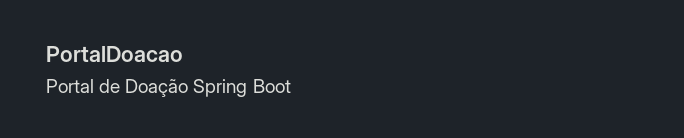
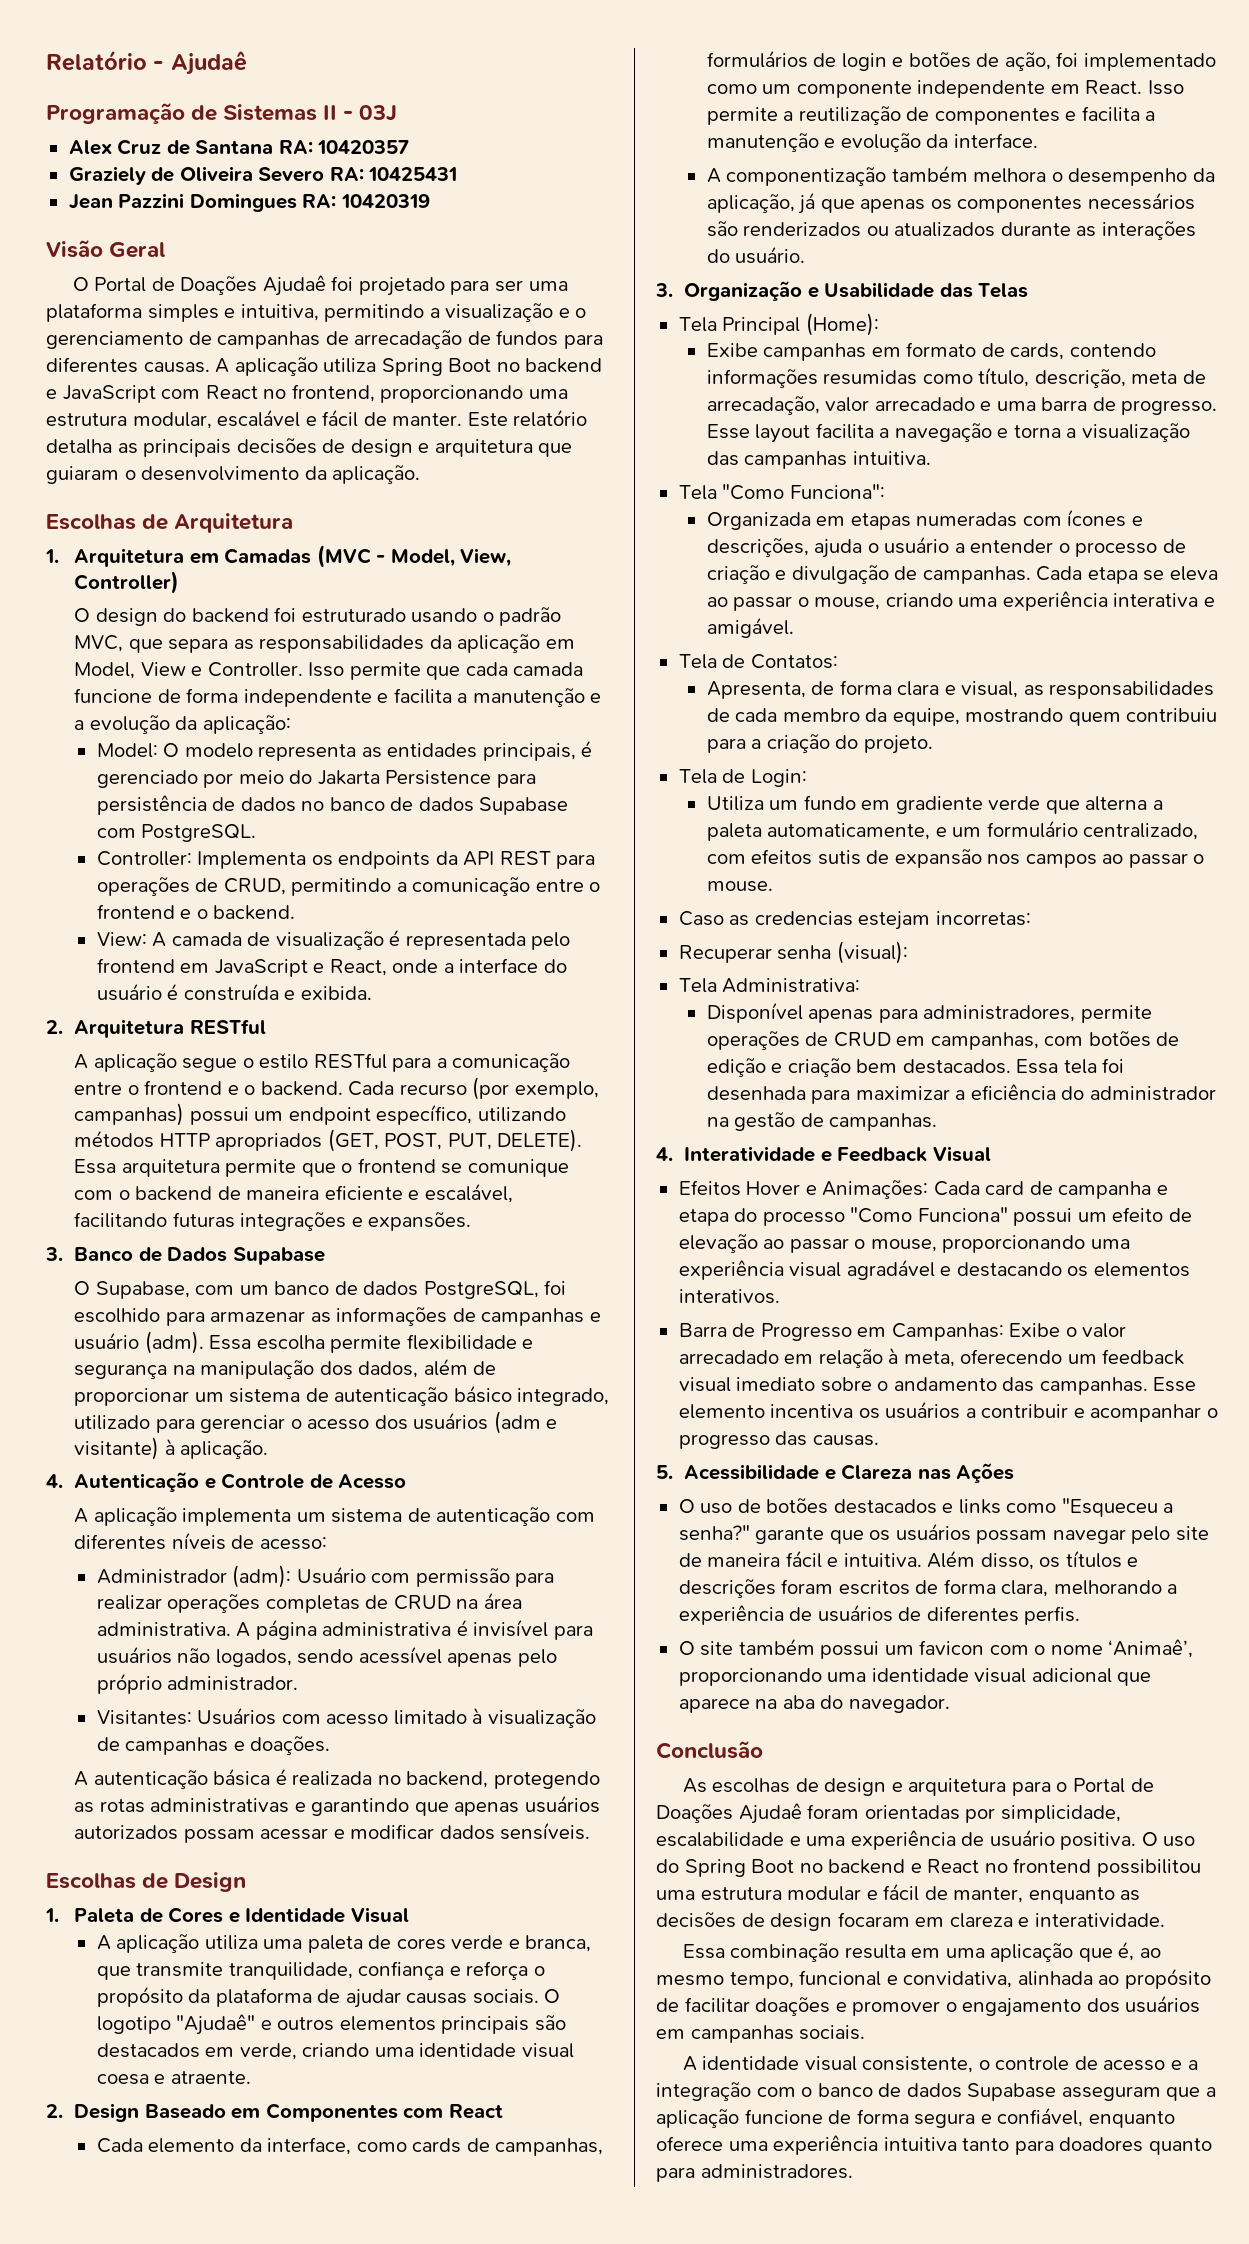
- PortalDoacao
- Portal de Doação Spring Boot
+ Relatório - Ajudaê
+ Programação de Sistemas II - 03J
+ Alex Cruz de Santana RA: 10420357
+ Graziely de Oliveira Severo RA: 10425431
+ Jean Pazzini Domingues RA: 10420319
+ Visão Geral
+ O Portal de Doações Ajudaê foi projetado para ser uma plataforma simples e intuitiva, permitindo a visualização e o gerenciamento de campanhas de arrecadação de fundos para diferentes causas. A aplicação utiliza Spring Boot no backend e JavaScript com React no frontend, proporcionando uma estrutura modular, escalável e fácil de manter. Este relatório detalha as principais decisões de design e arquitetura que guiaram o desenvolvimento da aplicação.
+ Escolhas de Arquitetura
+ 1. Arquitetura em Camadas (MVC - Model, View, Controller)
+ O design do backend foi estruturado usando o padrão MVC, que separa as responsabilidades da aplicação em Model, View e Controller. Isso permite que cada camada funcione de forma independente e facilita a manutenção e a evolução da aplicação:
+ Model: O modelo representa as entidades principais, é gerenciado por meio do Jakarta Persistence para persistência de dados no banco de dados Supabase com PostgreSQL.
+ Controller: Implementa os endpoints da API REST para operações de CRUD, permitindo a comunicação entre o frontend e o backend.
+ View: A camada de visualização é representada pelo frontend em JavaScript e React, onde a interface do usuário é construída e exibida.
+ 2. Arquitetura RESTful
+ A aplicação segue o estilo RESTful para a comunicação entre o frontend e o backend. Cada recurso (por exemplo, campanhas) possui um endpoint específico, utilizando métodos HTTP apropriados (GET, POST, PUT, DELETE). Essa arquitetura permite que o frontend se comunique com o backend de maneira eficiente e escalável, facilitando futuras integrações e expansões.
+ 3. Banco de Dados Supabase
+ O Supabase, com um banco de dados PostgreSQL, foi escolhido para armazenar as informações de campanhas e usuário (adm). Essa escolha permite flexibilidade e segurança na manipulação dos dados, além de proporcionar um sistema de autenticação básico integrado, utilizado para gerenciar o acesso dos usuários (adm e visitante) à aplicação.
+ 4. Autenticação e Controle de Acesso
+ A aplicação implementa um sistema de autenticação com diferentes níveis de acesso:
+ Administrador (adm): Usuário com permissão para realizar operações completas de CRUD na área administrativa. A página administrativa é invisível para usuários não logados, sendo acessível apenas pelo próprio administrador.
+ Visitantes: Usuários com acesso limitado à visualização de campanhas e doações.
+ A autenticação básica é realizada no backend, protegendo as rotas administrativas e garantindo que apenas usuários autorizados possam acessar e modificar dados sensíveis.
+ Escolhas de Design
+ 1. Paleta de Cores e Identidade Visual
+ A aplicação utiliza uma paleta de cores verde e branca, que transmite tranquilidade, confiança e reforça o propósito da plataforma de ajudar causas sociais. O logotipo "Ajudaê" e outros elementos principais são destacados em verde, criando uma identidade visual coesa e atraente.
+ 2. Design Baseado em Componentes com React
+ Cada elemento da interface, como cards de campanhas, formulários de login e botões de ação, foi implementado como um componente independente em React. Isso permite a reutilização de componentes e facilita a manutenção e evolução da interface.
+ A componentização também melhora o desempenho da aplicação, já que apenas os componentes necessários são renderizados ou atualizados durante as interações do usuário.
+ 3. Organização e Usabilidade das Telas
+ Tela Principal (Home):
+ Exibe campanhas em formato de cards, contendo informações resumidas como título, descrição, meta de arrecadação, valor arrecadado e uma barra de progresso. Esse layout facilita a navegação e torna a visualização das campanhas intuitiva.
+ Tela "Como Funciona":
+ Organizada em etapas numeradas com ícones e descrições, ajuda o usuário a entender o processo de criação e divulgação de campanhas. Cada etapa se eleva ao passar o mouse, criando uma experiência interativa e amigável.
+ Tela de Contatos:
+ Apresenta, de forma clara e visual, as responsabilidades de cada membro da equipe, mostrando quem contribuiu para a criação do projeto.
+ Tela de Login:
+ Utiliza um fundo em gradiente verde que alterna a paleta automaticamente, e um formulário centralizado, com efeitos sutis de expansão nos campos ao passar o mouse.
+ Caso as credencias estejam incorretas:
+ Recuperar senha (visual):
+ Tela Administrativa:
+ Disponível apenas para administradores, permite operações de CRUD em campanhas, com botões de edição e criação bem destacados. Essa tela foi desenhada para maximizar a eficiência do administrador na gestão de campanhas.
+ 4. Interatividade e Feedback Visual
+ Efeitos Hover e Animações: Cada card de campanha e etapa do processo "Como Funciona" possui um efeito de elevação ao passar o mouse, proporcionando uma experiência visual agradável e destacando os elementos interativos.
+ Barra de Progresso em Campanhas: Exibe o valor arrecadado em relação à meta, oferecendo um feedback visual imediato sobre o andamento das campanhas. Esse elemento incentiva os usuários a contribuir e acompanhar o progresso das causas.
+ 5. Acessibilidade e Clareza nas Ações
+ O uso de botões destacados e links como "Esqueceu a senha?" garante que os usuários possam navegar pelo site de maneira fácil e intuitiva. Além disso, os títulos e descrições foram escritos de forma clara, melhorando a experiência de usuários de diferentes perfis.
+ O site também possui um favicon com o nome ‘Animaê’, proporcionando uma identidade visual adicional que aparece na aba do navegador.
+ Conclusão
+ As escolhas de design e arquitetura para o Portal de Doações Ajudaê foram orientadas por simplicidade, escalabilidade e uma experiência de usuário positiva. O uso do Spring Boot no backend e React no frontend possibilitou uma estrutura modular e fácil de manter, enquanto as decisões de design focaram em clareza e interatividade.
+ Essa combinação resulta em uma aplicação que é, ao mesmo tempo, funcional e convidativa, alinhada ao propósito de facilitar doações e promover o engajamento dos usuários em campanhas sociais.
+ A identidade visual consistente, o controle de acesso e a integração com o banco de dados Supabase asseguram que a aplicação funcione de forma segura e confiável, enquanto oferece uma experiência intuitiva tanto para doadores quanto para administradores.

